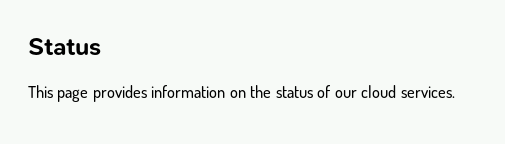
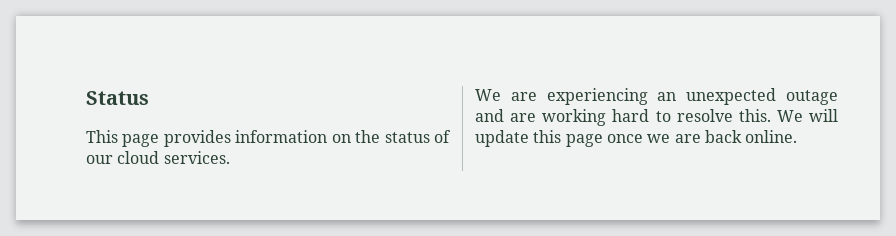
+ We are experiencing an unexpected outage and are working hard to resolve this. We will update this page once we are back online.

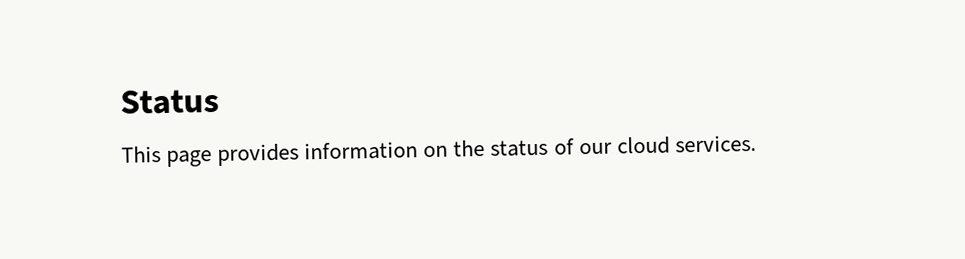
- We are experiencing an unexpected outage and are working hard to resolve this. We will update this page once we are back online.

